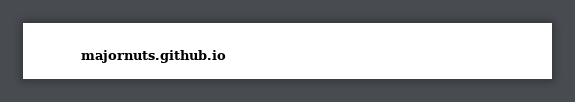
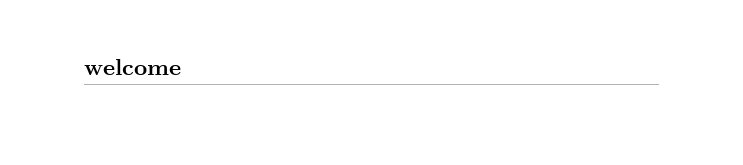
- majornuts.github.io
+ welcome

